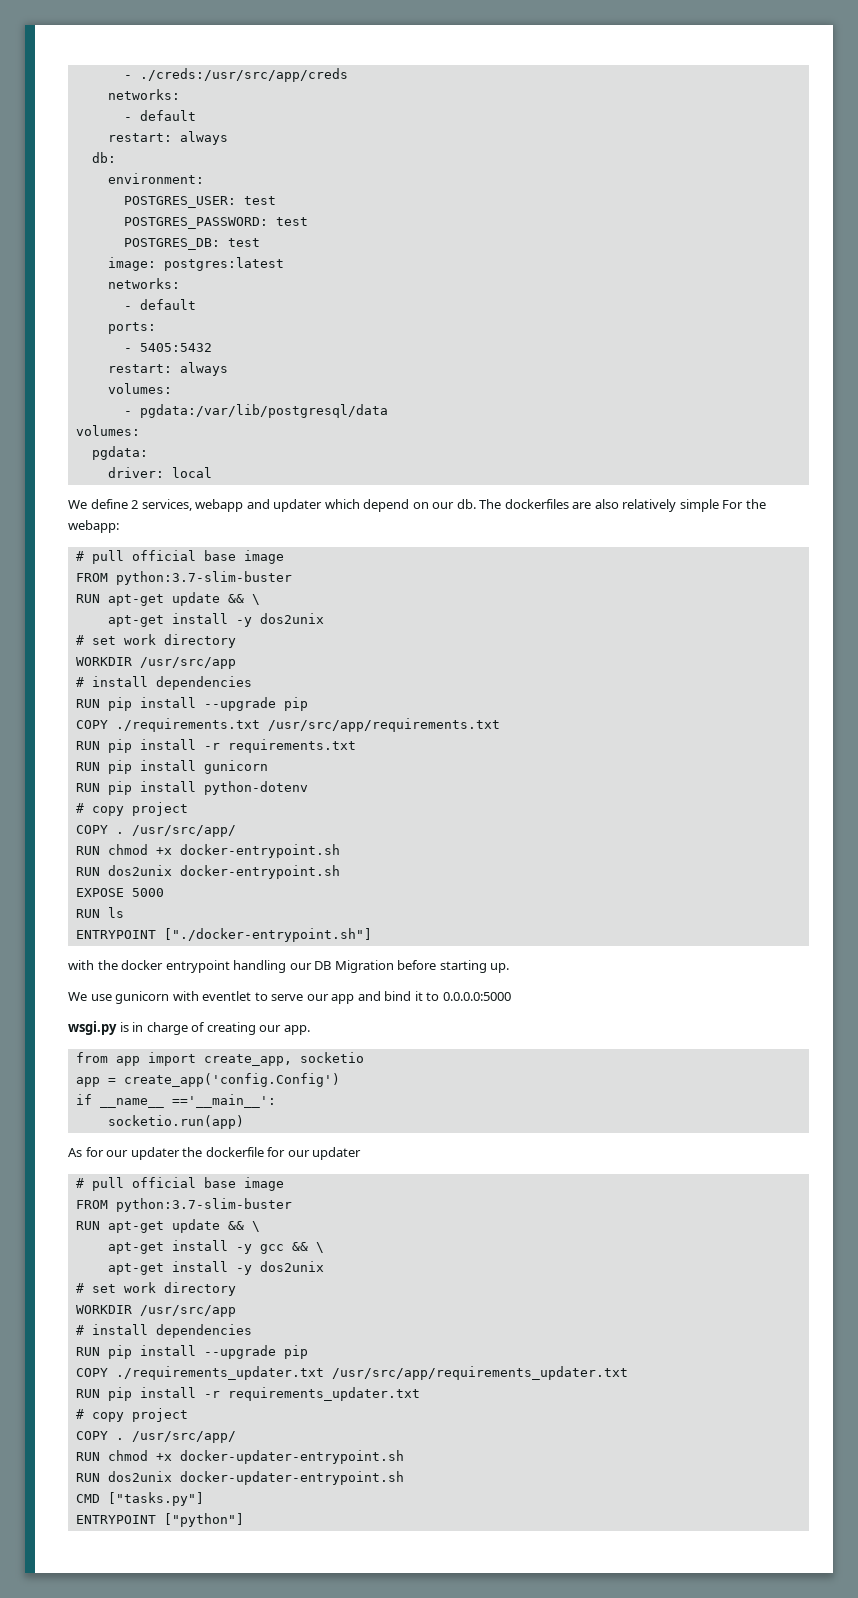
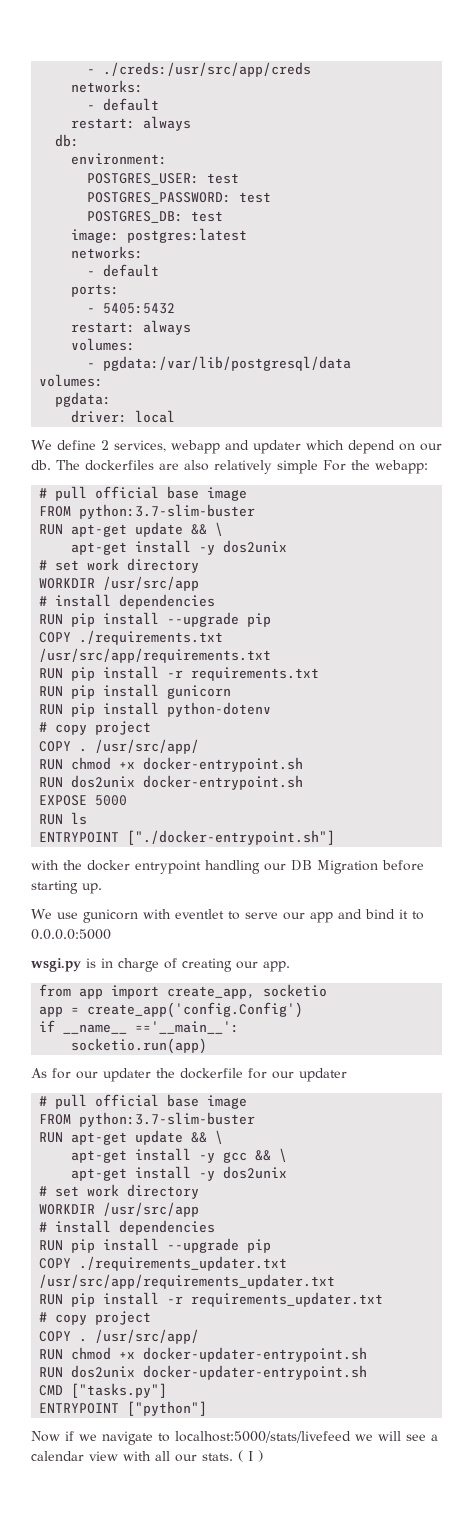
+ Now if we navigate to localhost:5000/stats/livefeed we will see a calendar view with all our stats. ( I )

